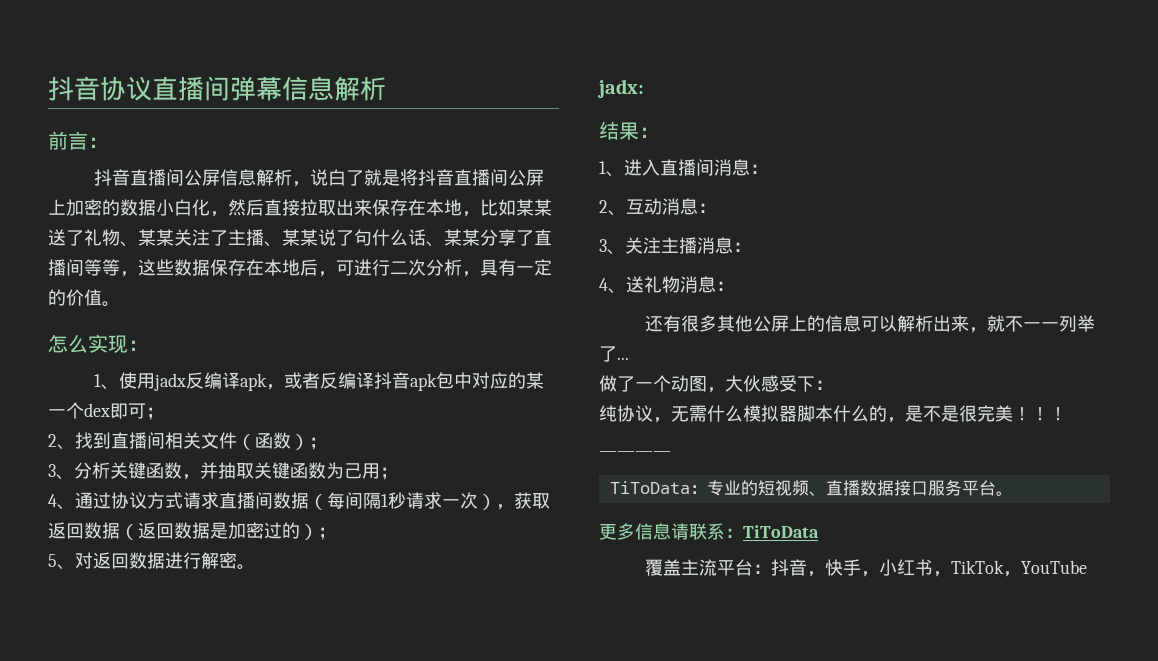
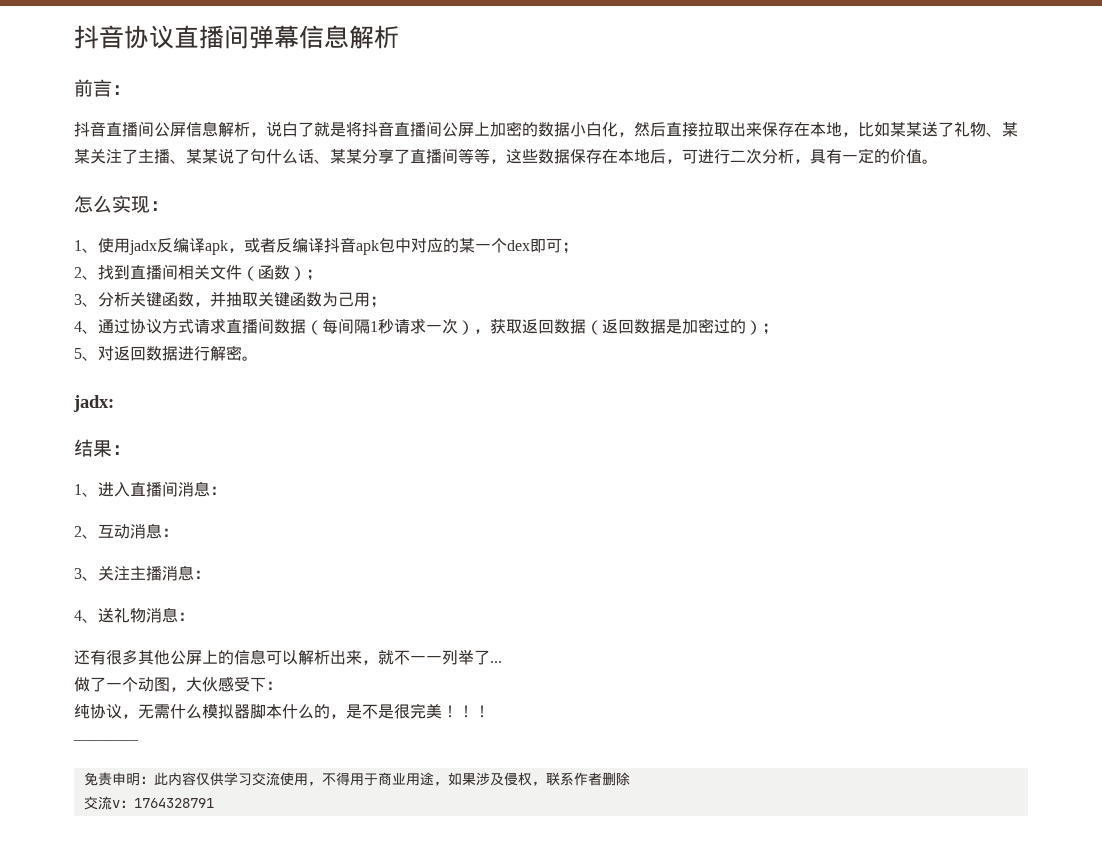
- TiToData：专业的短视频、直播数据接口服务平台。
- 更多信息请联系：TiToData
- 覆盖主流平台：抖音，快手，小红书，TikTok，YouTube
+ 免责申明：此内容仅供学习交流使用，不得用于商业用途，如果涉及侵权，联系作者删除
+ 交流v：1764328791

